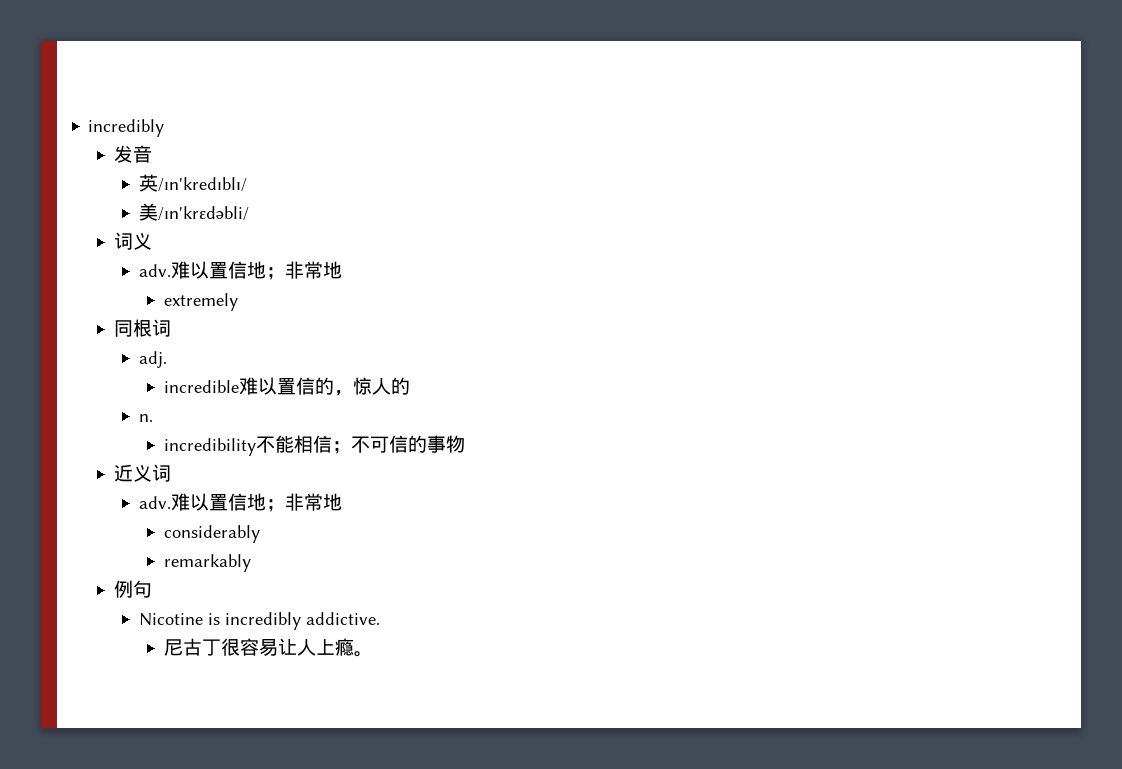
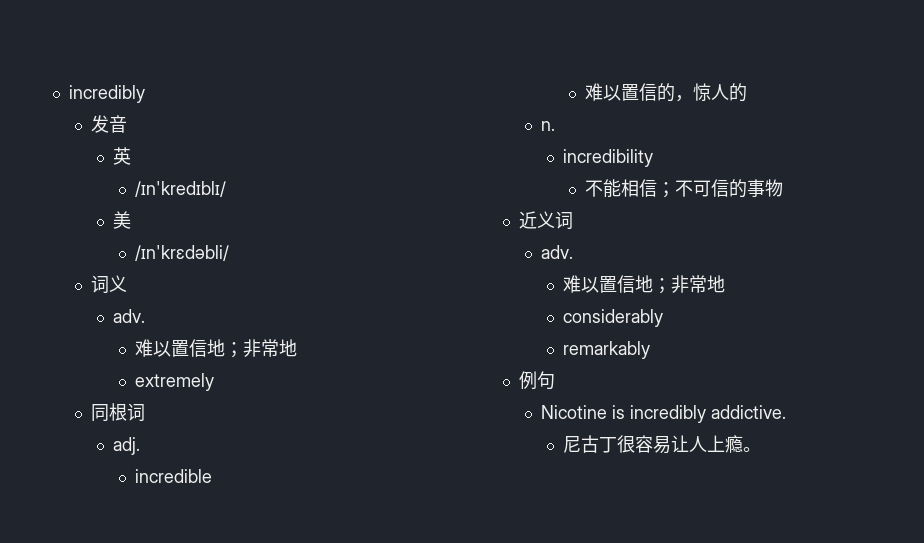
- 英/ɪn'kredɪblɪ/
+ 英
+ /ɪn'kredɪblɪ/
- 美/ɪn'krɛdəbli/
+ 美
+ /ɪn'krɛdəbli/
  词义
- adv.难以置信地；非常地
+ adv.
+ 难以置信地；非常地
- incredible难以置信的，惊人的
+ incredible
+ 难以置信的，惊人的
- incredibility不能相信；不可信的事物
+ incredibility
+ 不能相信；不可信的事物
  近义词
- adv.难以置信地；非常地
+ adv.
+ 难以置信地；非常地

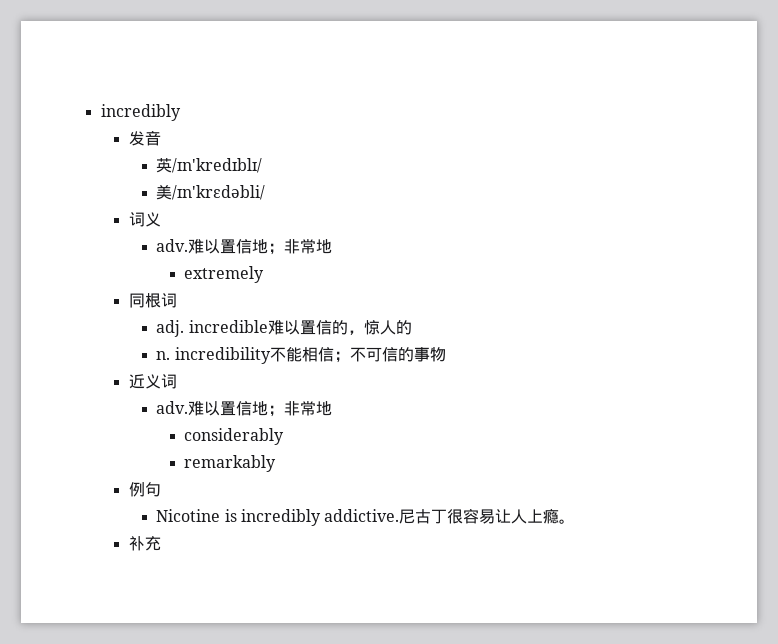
- 英
- /ɪn'kredɪblɪ/
+ 英/ɪn'kredɪblɪ/
- 美
- /ɪn'krɛdəbli/
+ 美/ɪn'krɛdəbli/
  词义
- adv.
- 难以置信地；非常地
+ adv.难以置信地；非常地
- adj.
- incredible
- 难以置信的，惊人的
+ adj. incredible难以置信的，惊人的
- n.
- incredibility
- 不能相信；不可信的事物
+ n. incredibility不能相信；不可信的事物
  近义词
- adv.
- 难以置信地；非常地
+ adv.难以置信地；非常地
- Nicotine is incredibly addictive.
- 尼古丁很容易让人上瘾。
+ Nicotine is incredibly addictive.尼古丁很容易让人上瘾。
+ 补充

